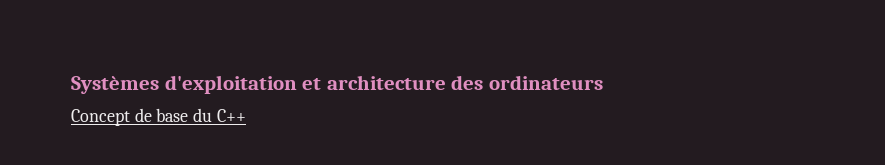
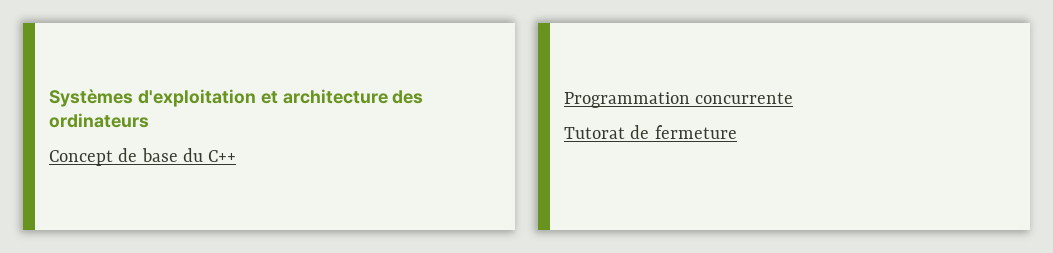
+ Programmation concurrente
+ Tutorat de fermeture

